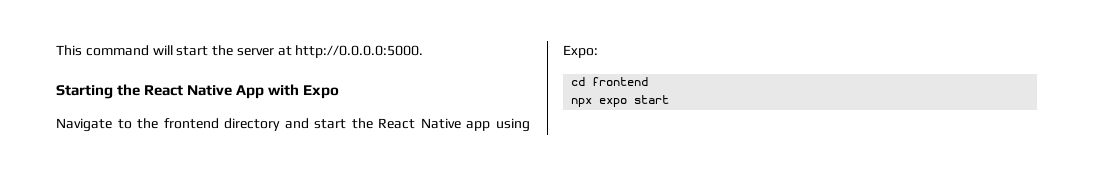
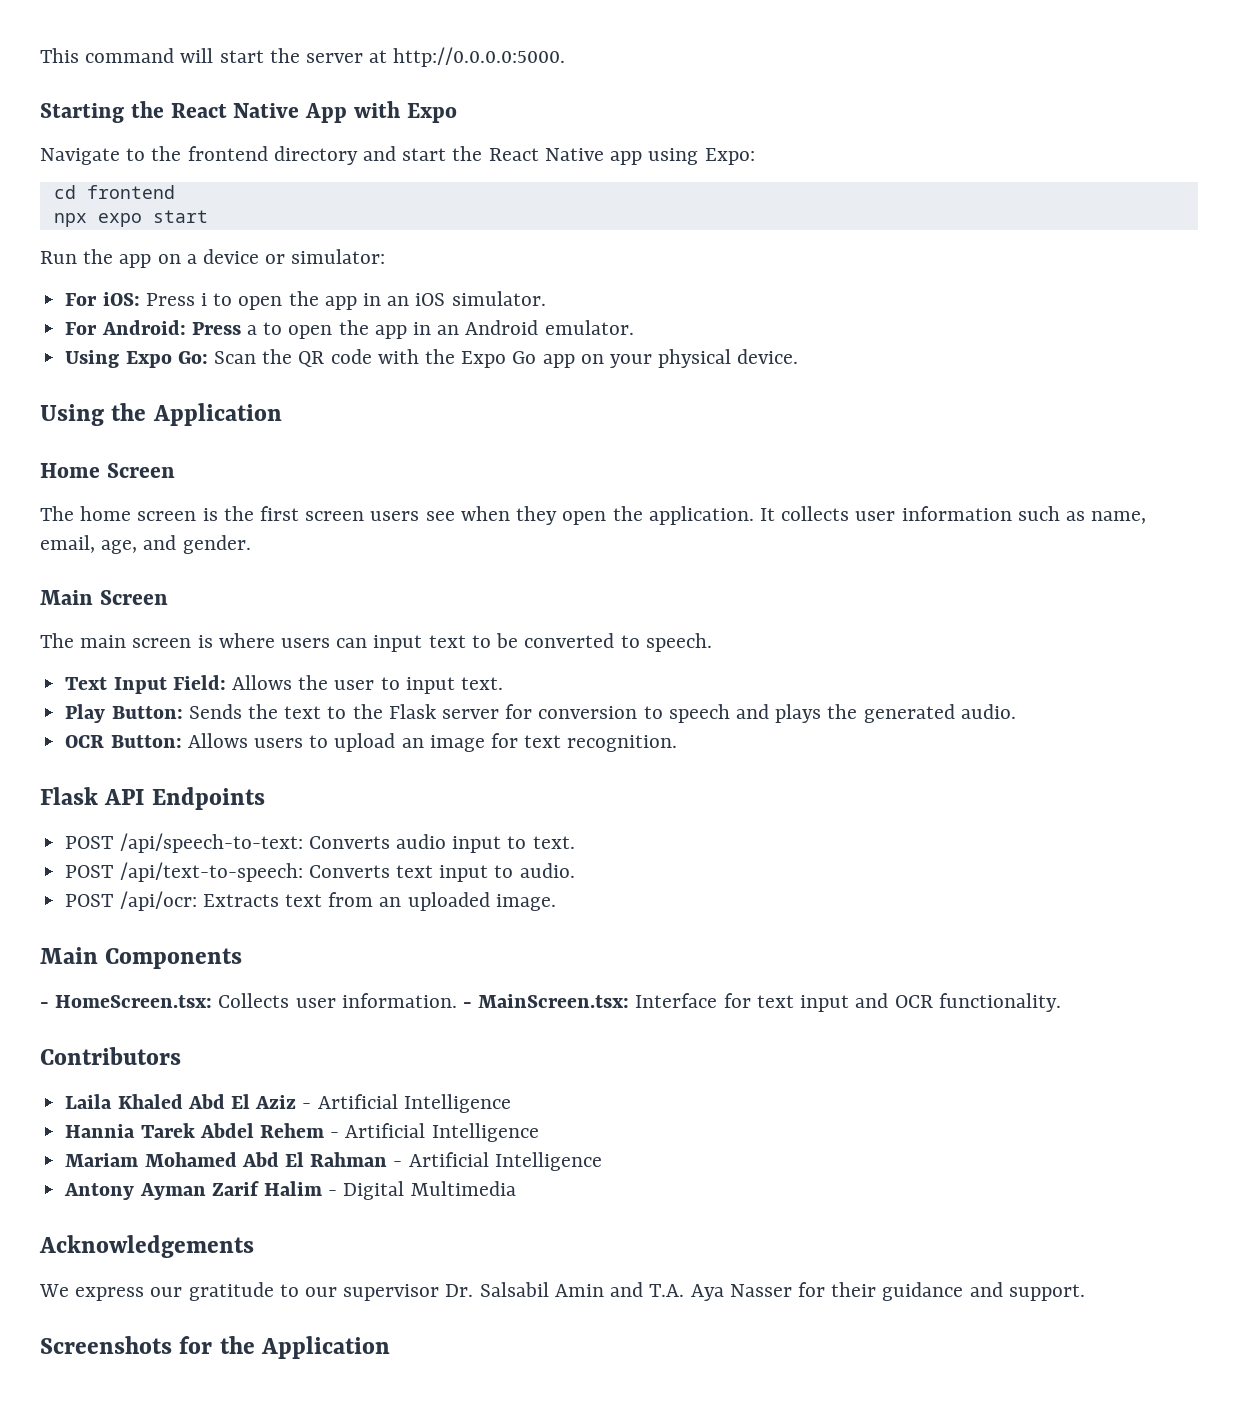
+ Run the app on a device or simulator:
+ For iOS: Press i to open the app in an iOS simulator.
+ For Android: Press a to open the app in an Android emulator.
+ Using Expo Go: Scan the QR code with the Expo Go app on your physical device.
+ Using the Application
+ Home Screen
+ The home screen is the first screen users see when they open the application. It collects user information such as name, email, age, and gender.
+ Main Screen
+ The main screen is where users can input text to be converted to speech.
+ Text Input Field: Allows the user to input text.
+ Play Button: Sends the text to the Flask server for conversion to speech and plays the generated audio.
+ OCR Button: Allows users to upload an image for text recognition.
+ Flask API Endpoints
+ POST /api/speech-to-text: Converts audio input to text.
+ POST /api/text-to-speech: Converts text input to audio.
+ POST /api/ocr: Extracts text from an uploaded image.
+ Main Components
+ - HomeScreen.tsx: Collects user information. - MainScreen.tsx: Interface for text input and OCR functionality.
+ Contributors
+ Laila Khaled Abd El Aziz - Artificial Intelligence
+ Hannia Tarek Abdel Rehem - Artificial Intelligence
+ Mariam Mohamed Abd El Rahman - Artificial Intelligence
+ Antony Ayman Zarif Halim - Digital Multimedia
+ Acknowledgements
+ We express our gratitude to our supervisor Dr. Salsabil Amin and T.A. Aya Nasser for their guidance and support.
+ Screenshots for the Application

